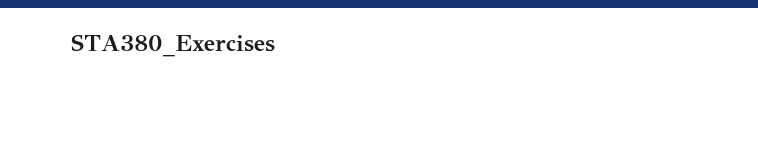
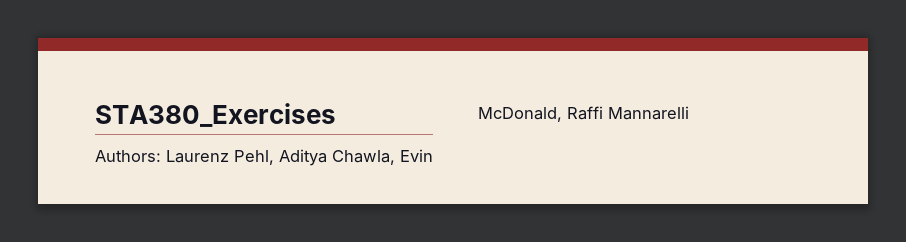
+ Authors: Laurenz Pehl, Aditya Chawla, Evin McDonald, Raffi Mannarelli

